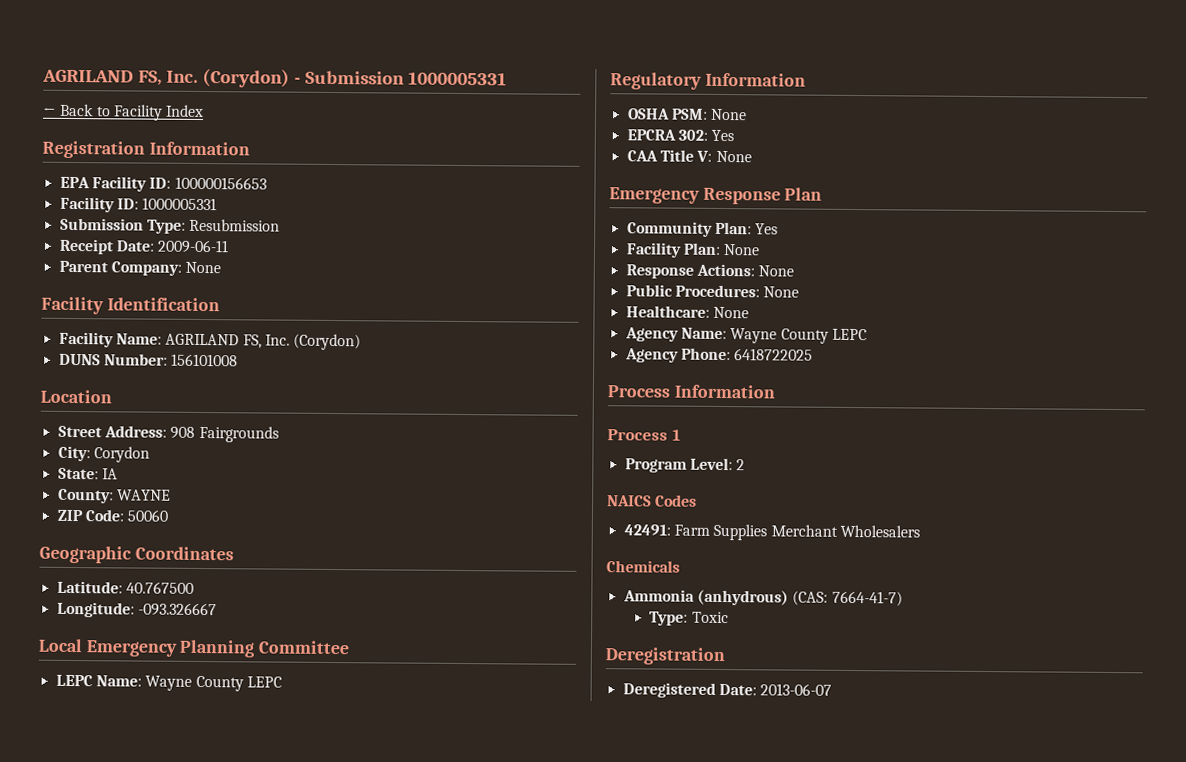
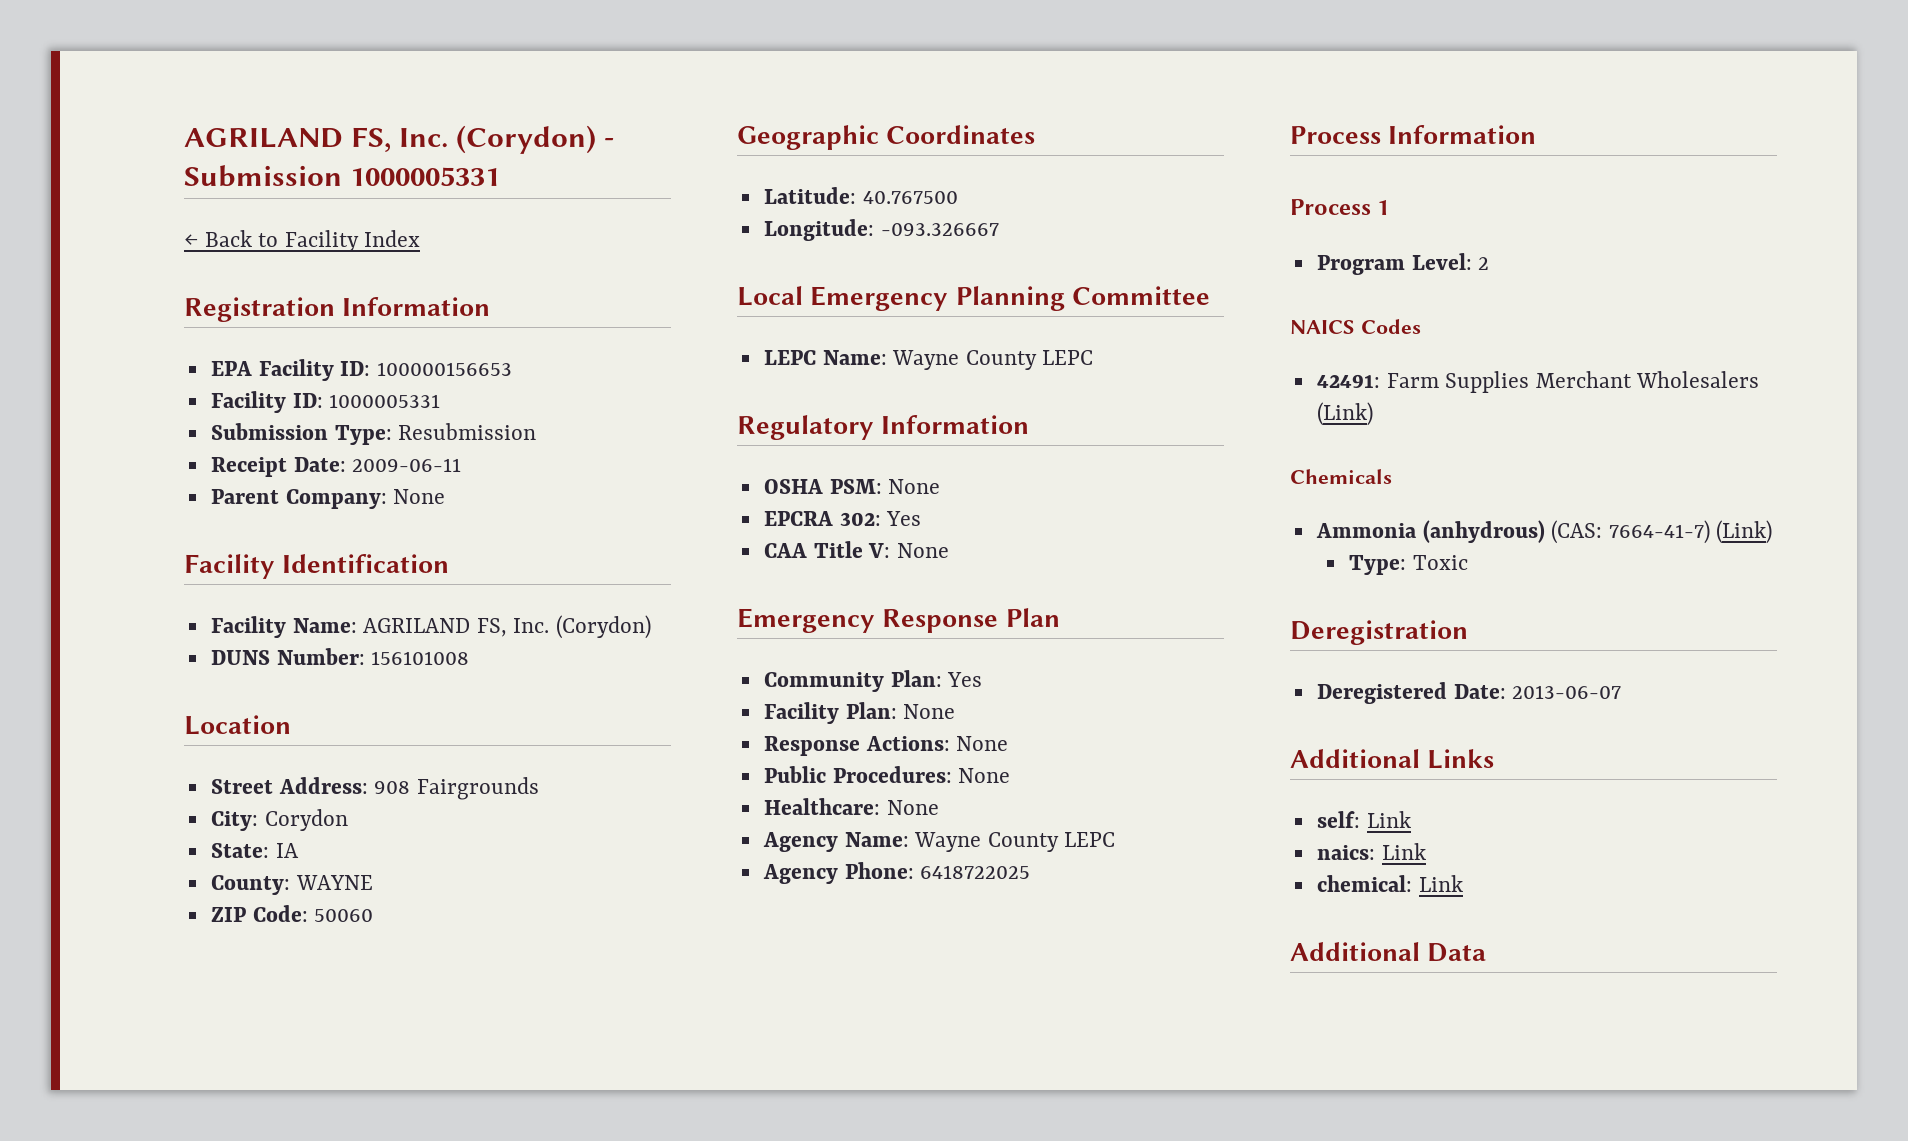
- 42491: Farm Supplies Merchant Wholesalers
+ 42491: Farm Supplies Merchant Wholesalers (Link)
- Ammonia (anhydrous) (CAS: 7664-41-7)
+ Ammonia (anhydrous) (CAS: 7664-41-7) (Link)
+ Additional Links
+ self: Link
+ naics: Link
+ chemical: Link
+ Additional Data

